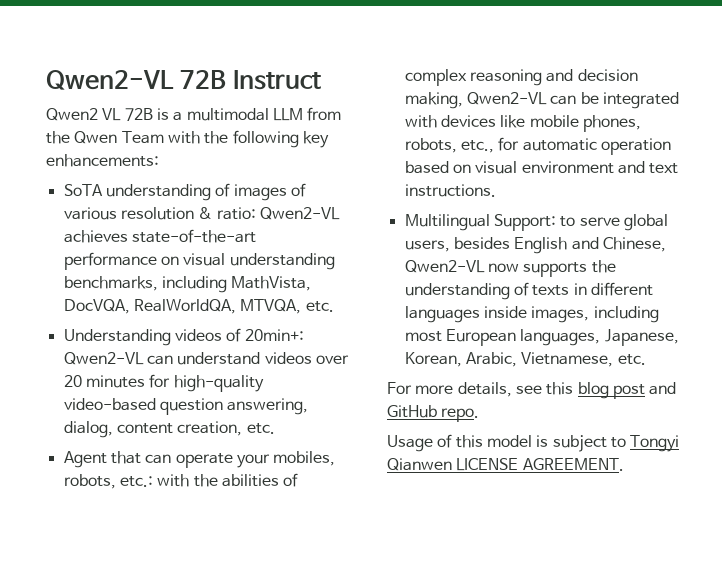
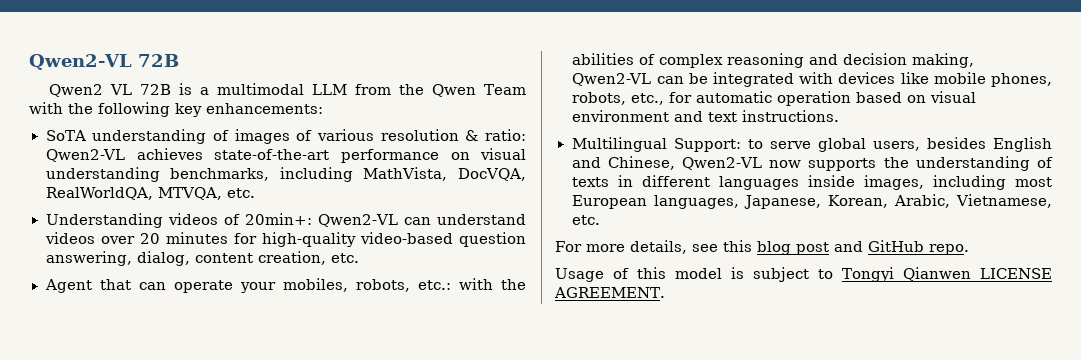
- Qwen2-VL 72B Instruct
+ Qwen2-VL 72B

